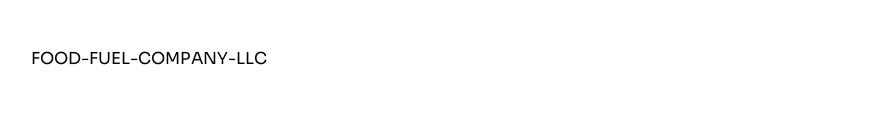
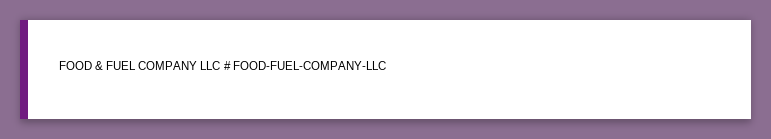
- FOOD-FUEL-COMPANY-LLC
+ FOOD & FUEL COMPANY LLC # FOOD-FUEL-COMPANY-LLC

